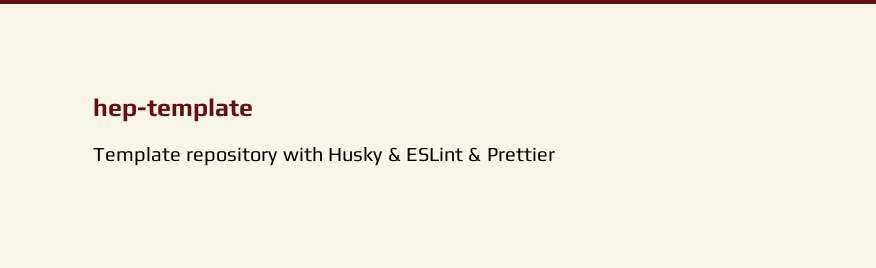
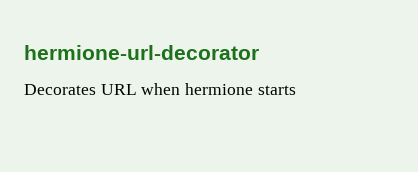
- hep-template
- Template repository with Husky & ESLint & Prettier
+ hermione-url-decorator
+ Decorates URL when hermione starts

